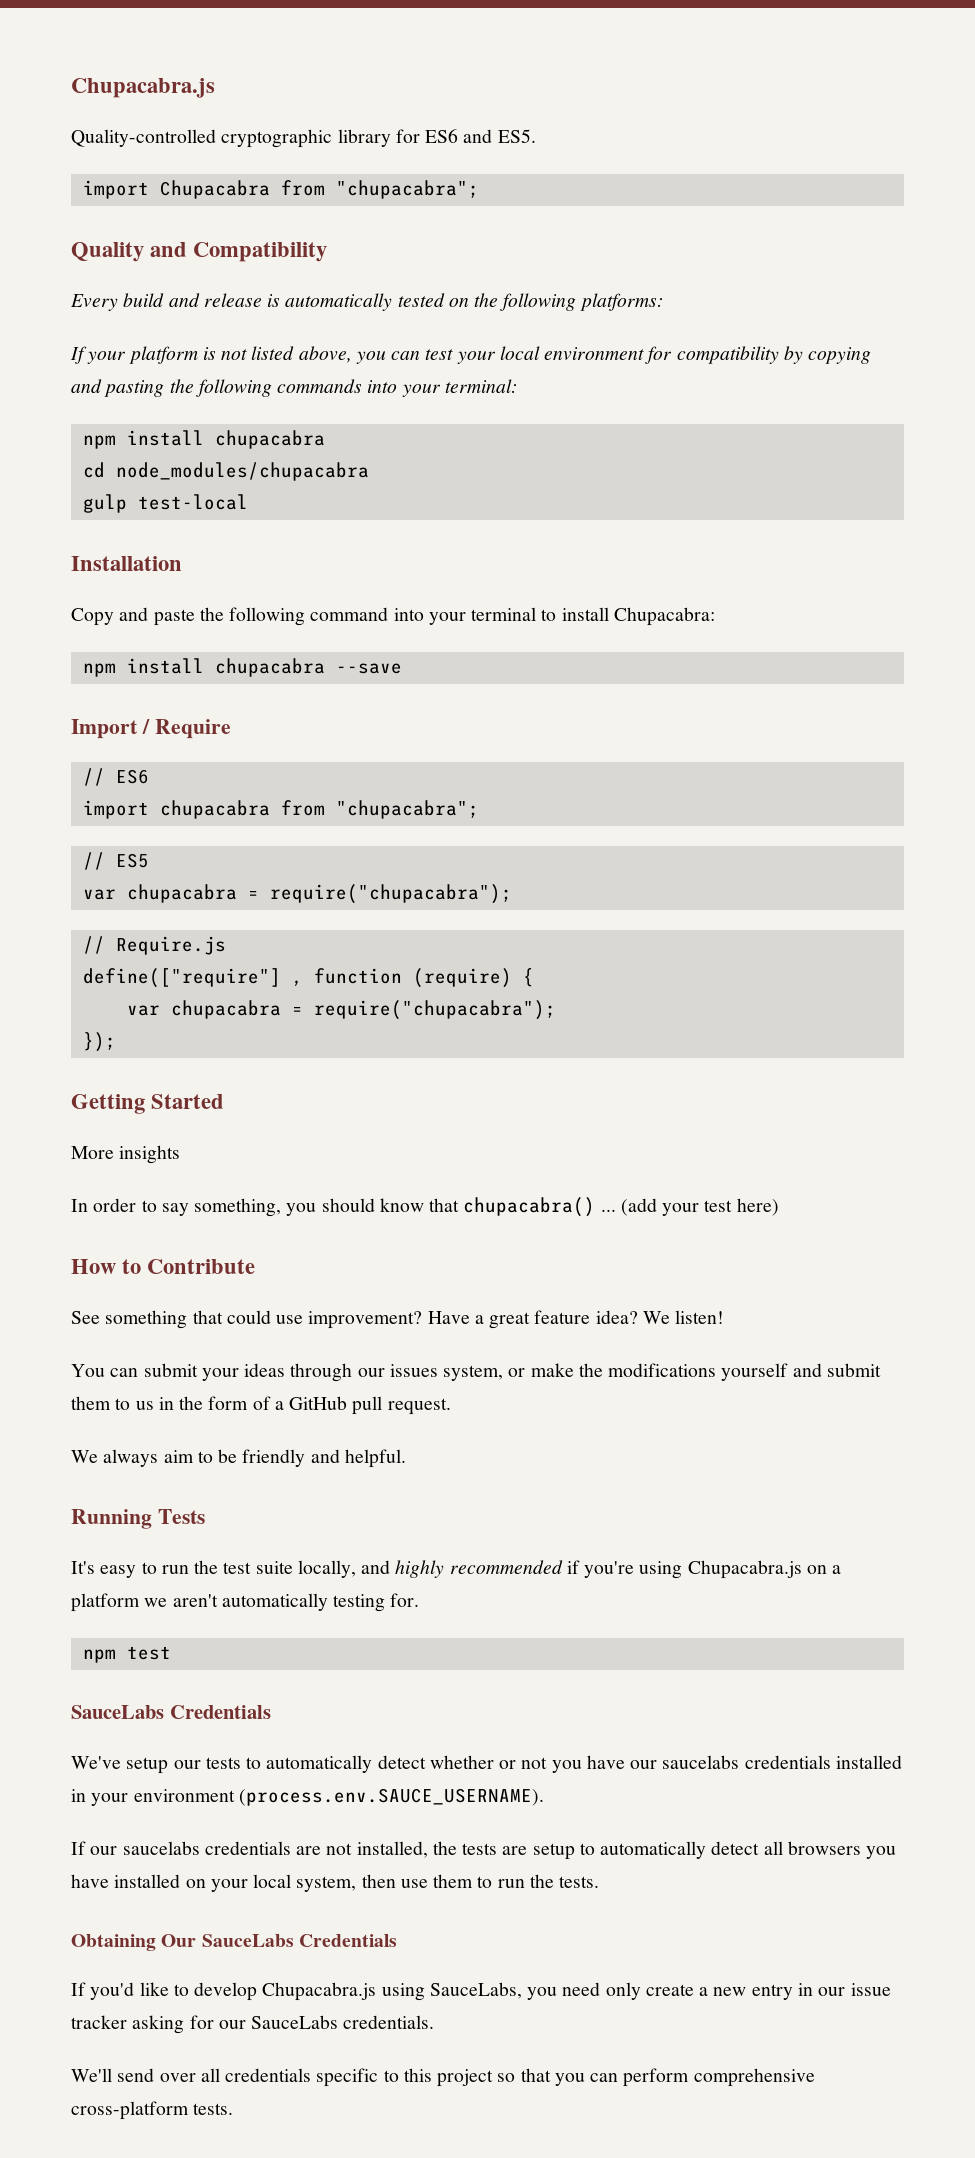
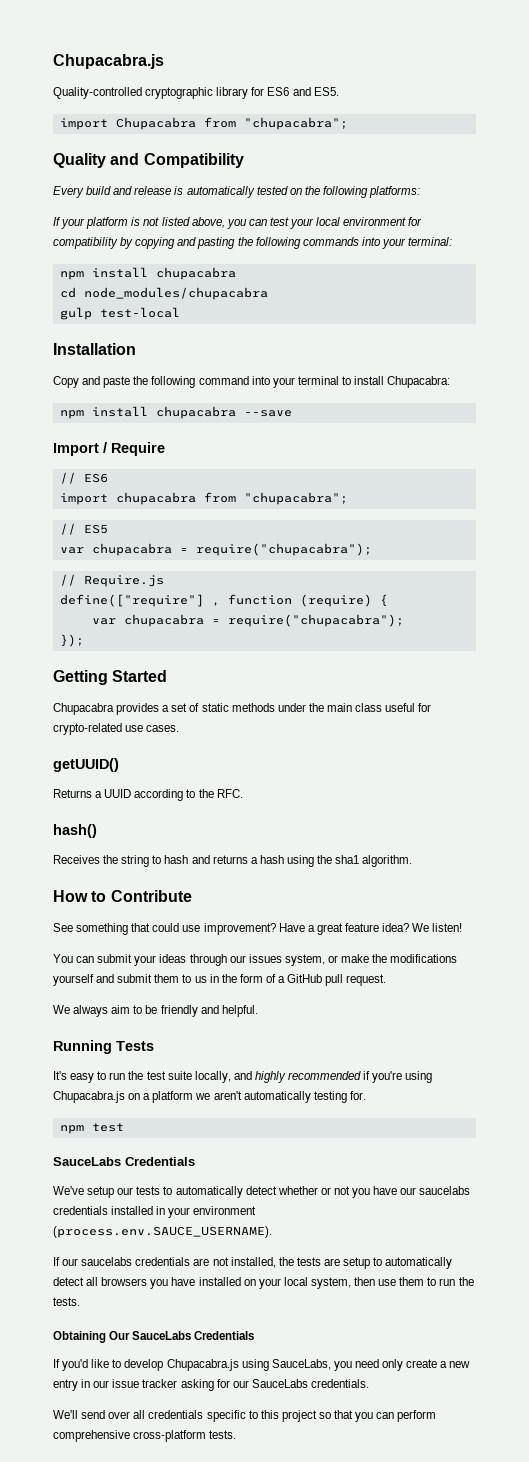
- More insights
- In order to say something, you should know that chupacabra() ... (add your test here)
+ Chupacabra provides a set of static methods under the main class useful for crypto-related use cases.
+ getUUID()
+ Returns a UUID according to the RFC.
+ hash()
+ Receives the string to hash and returns a hash using the sha1 algorithm.

